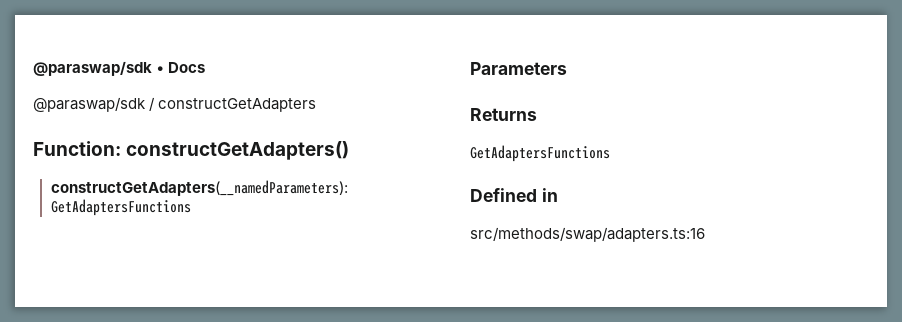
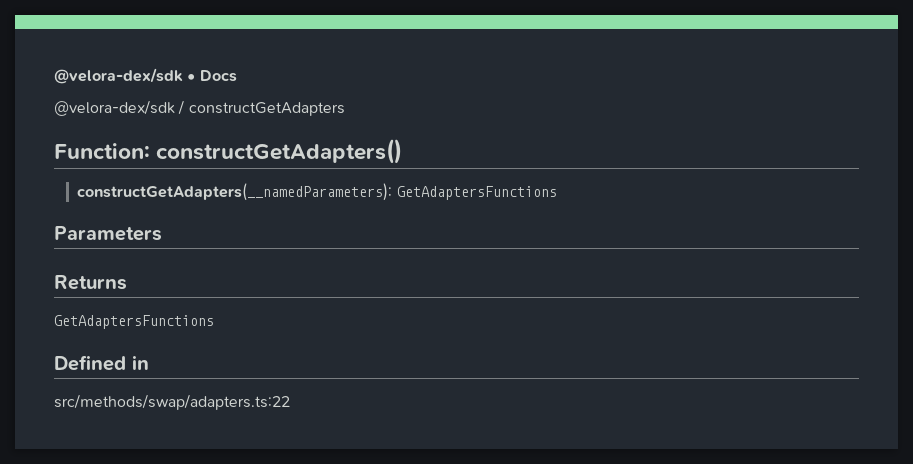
- @paraswap/sdk • Docs
+ @velora-dex/sdk • Docs
- @paraswap/sdk / constructGetAdapters
+ @velora-dex/sdk / constructGetAdapters
- src/methods/swap/adapters.ts:16
+ src/methods/swap/adapters.ts:22

